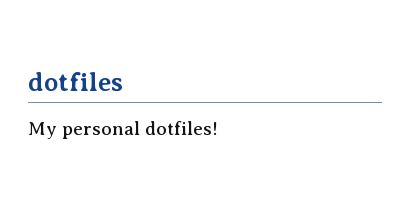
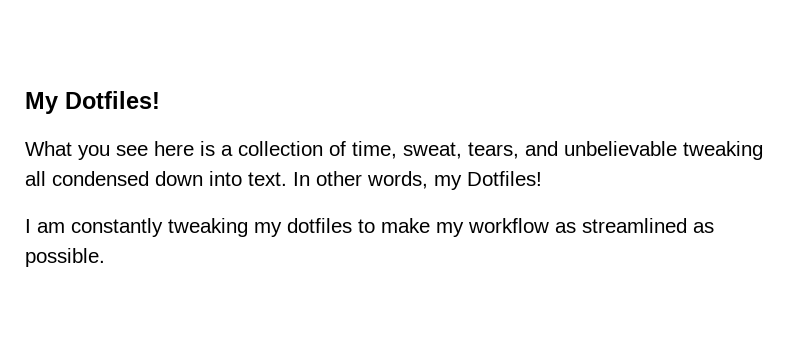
- dotfiles
- My personal dotfiles!
+ My Dotfiles!
+ What you see here is a collection of time, sweat, tears, and unbelievable tweaking all condensed down into text. In other words, my Dotfiles!
+ I am constantly tweaking my dotfiles to make my workflow as streamlined as possible.

